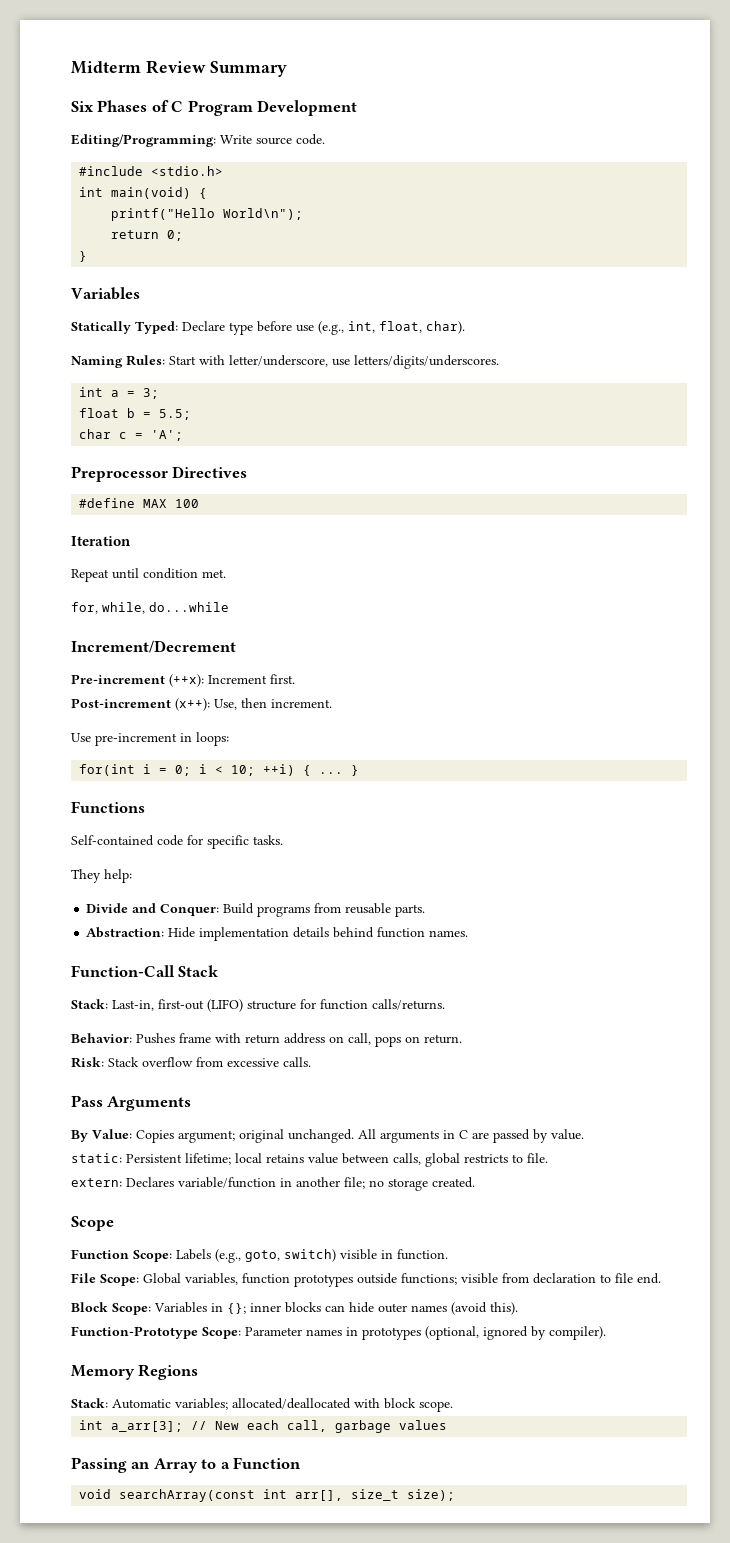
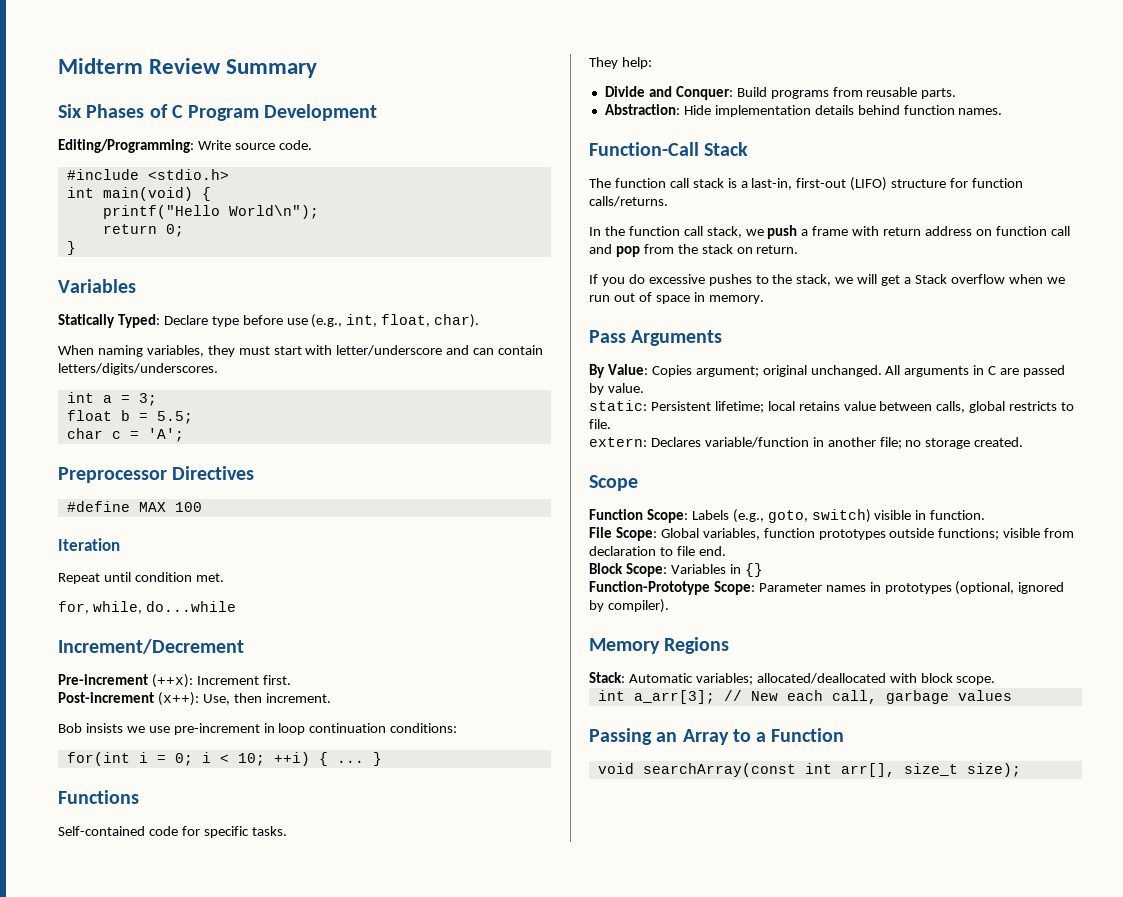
- Naming Rules: Start with letter/underscore, use letters/digits/underscores.
+ When naming variables, they must start with letter/underscore and can contain letters/digits/underscores.
- Use pre-increment in loops:
+ Bob insists we use pre-increment in loop continuation conditions:
- Stack: Last-in, first-out (LIFO) structure for function calls/returns.
+ The function call stack is a last-in, first-out (LIFO) structure for function calls/returns.
- Behavior: Pushes frame with return address on call, pops on return.
- Risk: Stack overflow from excessive calls.
+ In the function call stack, we push a frame with return address on function call and pop from the stack on return.
+ If you do excessive pushes to the stack, we will get a Stack overflow when we run out of space in memory.
- Block Scope: Variables in {}; inner blocks can hide outer names (avoid this).
+ Block Scope: Variables in {}

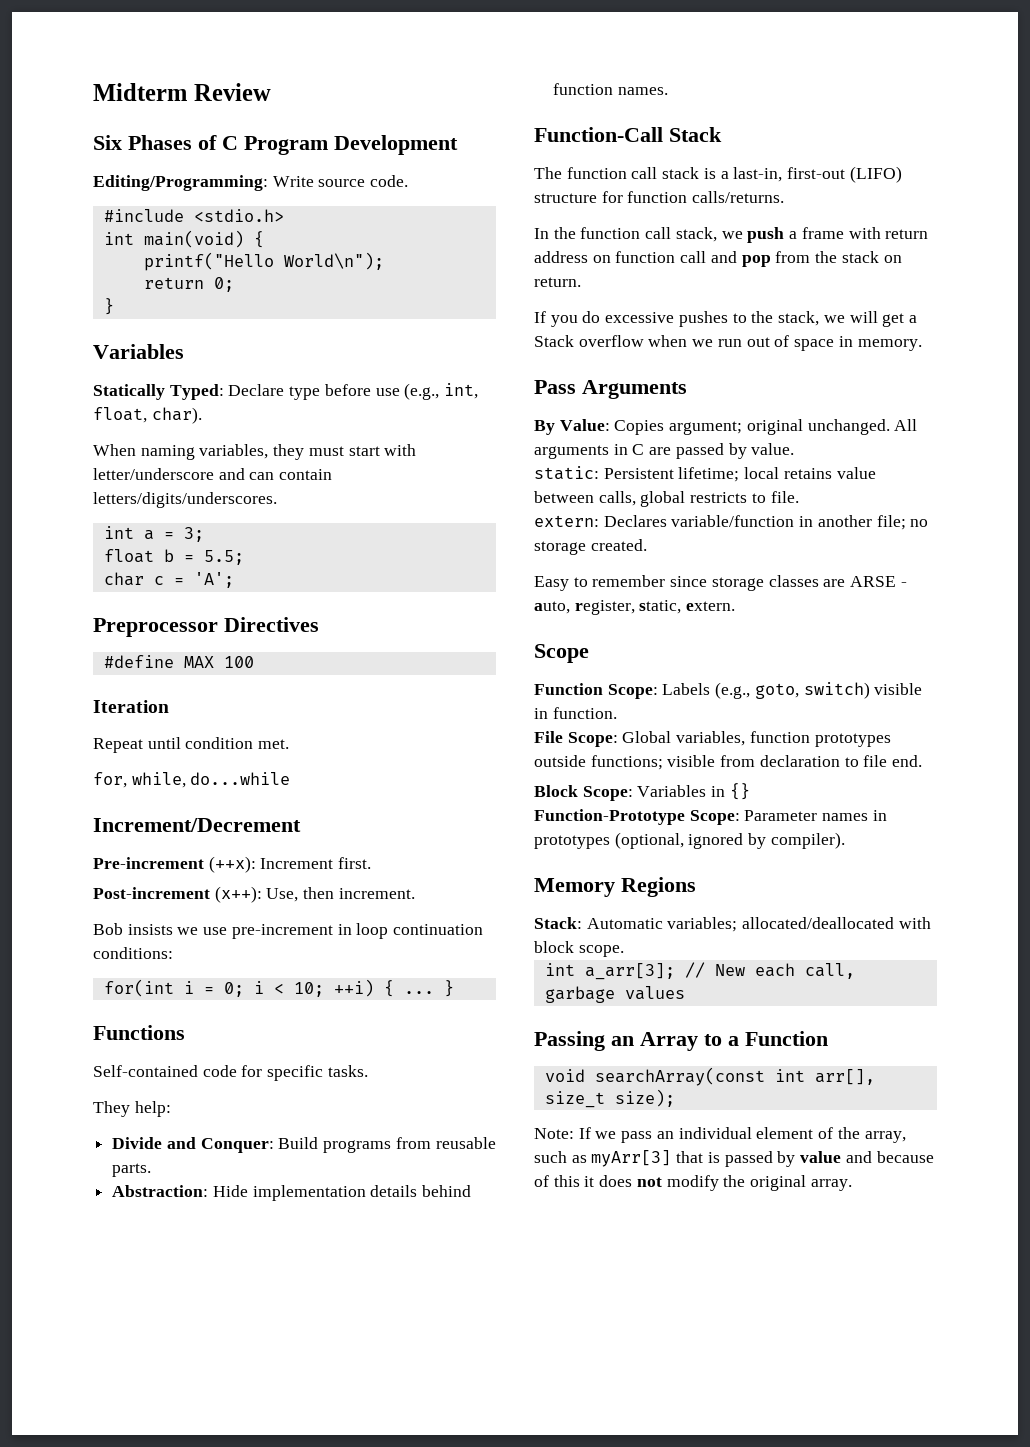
- Midterm Review Summary
+ Midterm Review
+ Easy to remember since storage classes are ARSE - auto, register, static, extern.
+ Note: If we pass an individual element of the array, such as myArr[3] that is passed by value and because of this it does not modify the original array.

